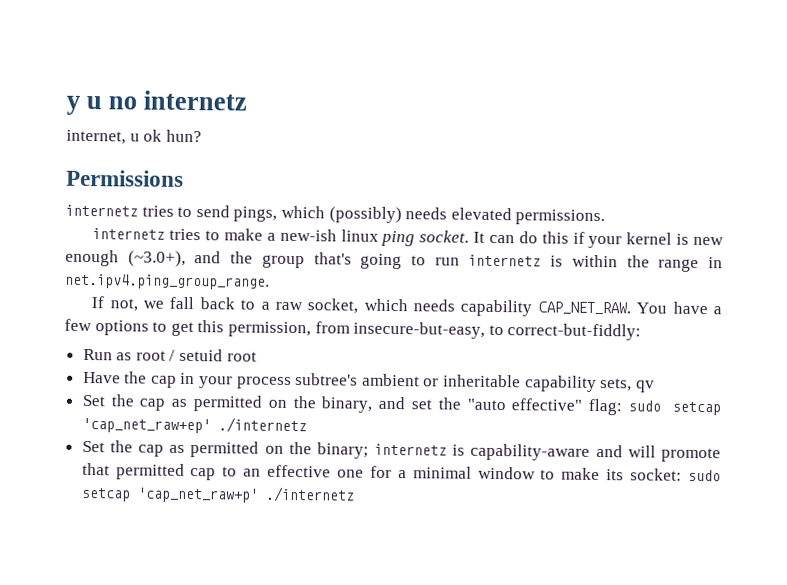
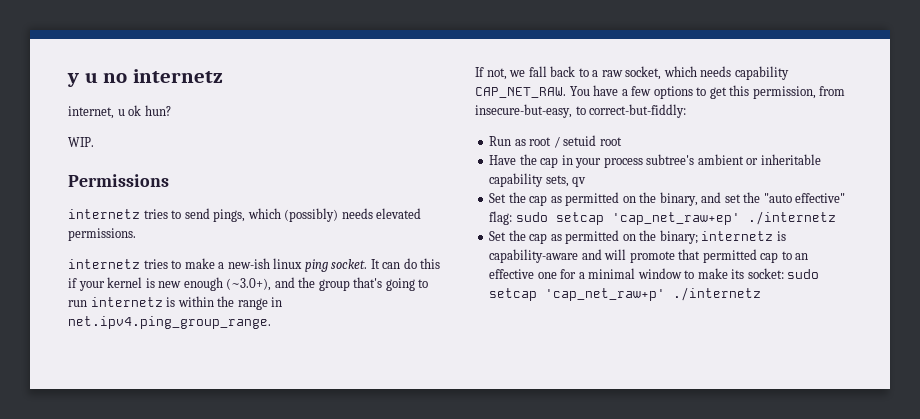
+ WIP.

